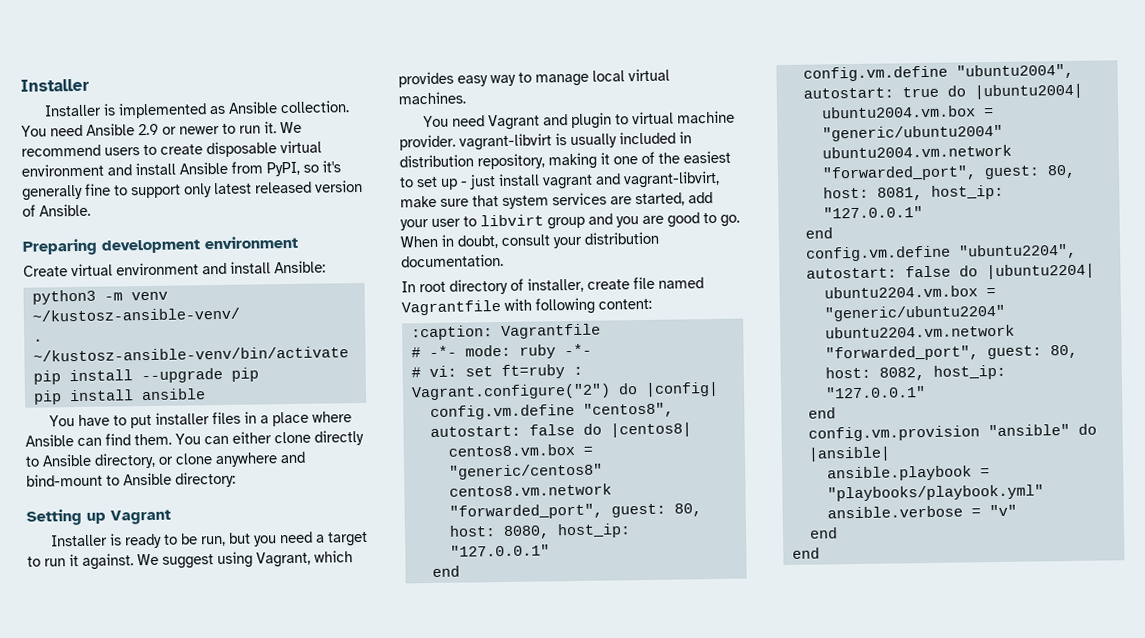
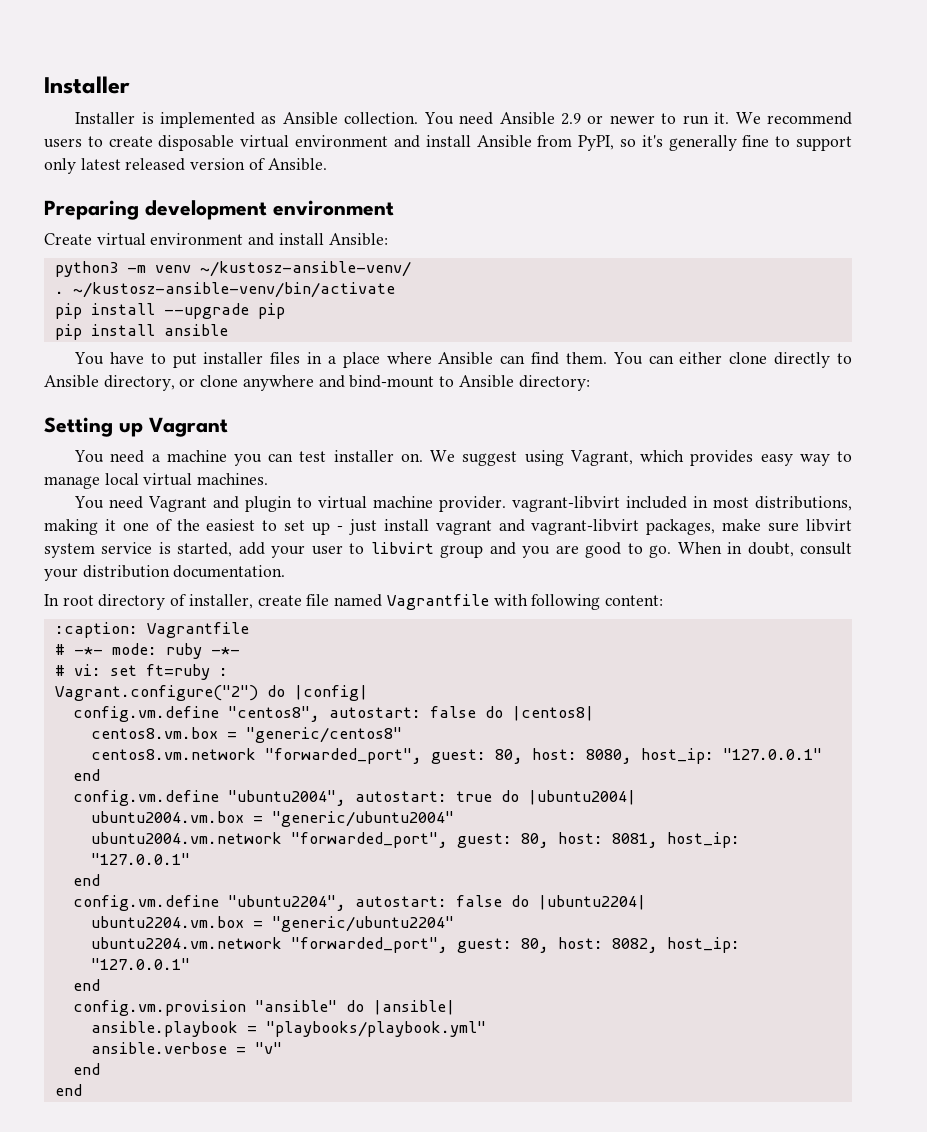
- Installer is ready to be run, but you need a target to run it against.
+ You need a machine you can test installer on.
- You need Vagrant and plugin to virtual machine provider. vagrant-libvirt is usually included in distribution repository, making it one of the easiest to set up - just install vagrant and vagrant-libvirt, make sure that system services are started, add your user to libvirt group and you are good to go.
+ You need Vagrant and plugin to virtual machine provider. vagrant-libvirt included in most distributions, making it one of the easiest to set up - just install vagrant and vagrant-libvirt packages, make sure libvirt system service is started, add your user to libvirt group and you are good to go.

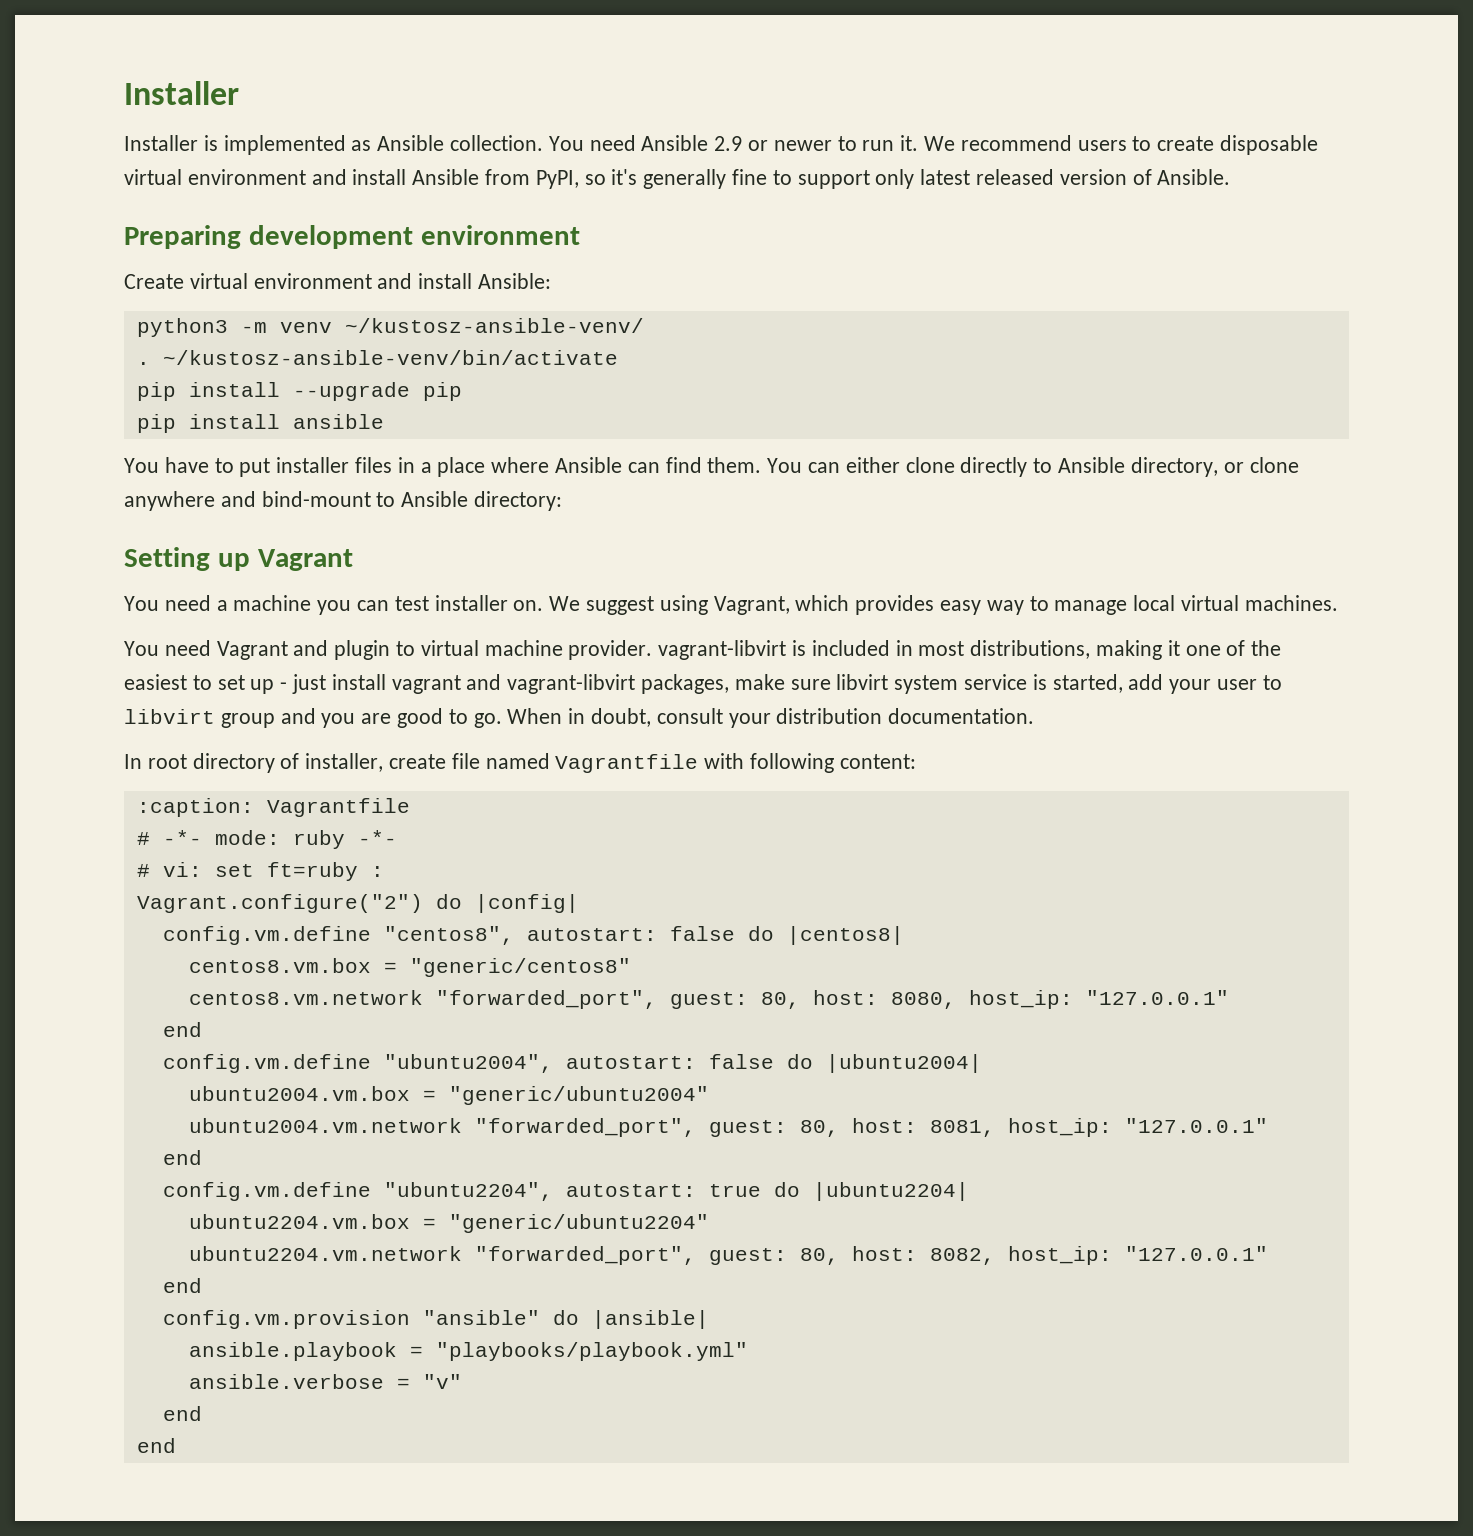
- You need Vagrant and plugin to virtual machine provider. vagrant-libvirt included in most distributions, making it one of the easiest to set up - just install vagrant and vagrant-libvirt packages, make sure libvirt system service is started, add your user to libvirt group and you are good to go.
+ You need Vagrant and plugin to virtual machine provider. vagrant-libvirt is included in most distributions, making it one of the easiest to set up - just install vagrant and vagrant-libvirt packages, make sure libvirt system service is started, add your user to libvirt group and you are good to go.
- config.vm.define "ubuntu2004", autostart: true do |ubuntu2004|
+ config.vm.define "ubuntu2004", autostart: false do |ubuntu2004|
- config.vm.define "ubuntu2204", autostart: false do |ubuntu2204|
+ config.vm.define "ubuntu2204", autostart: true do |ubuntu2204|

